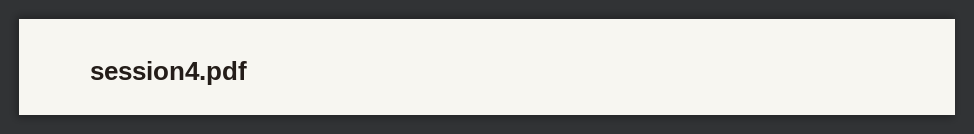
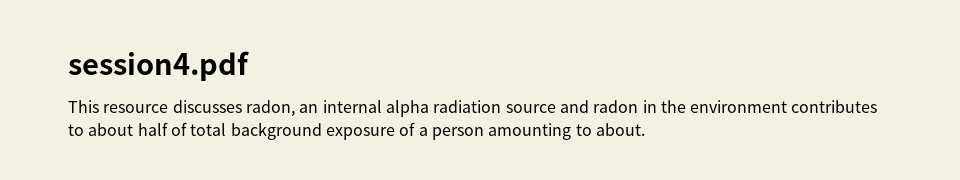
+ This resource discusses radon, an internal alpha radiation source and radon in the environment contributes to about half of total background exposure of a person amounting to about.

